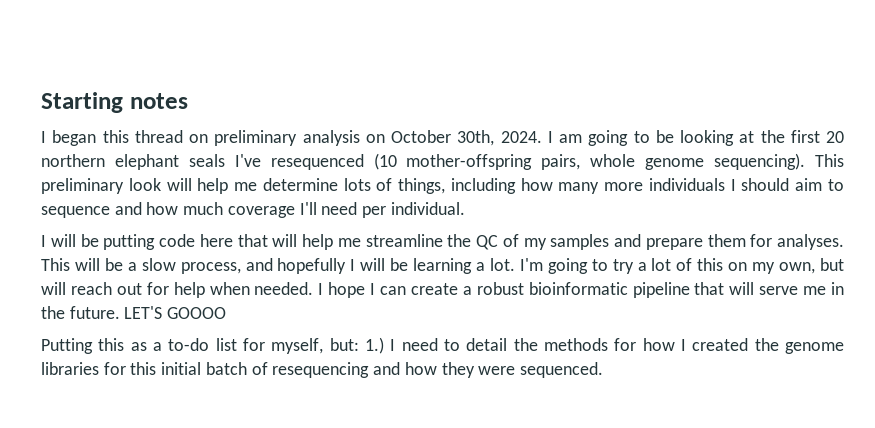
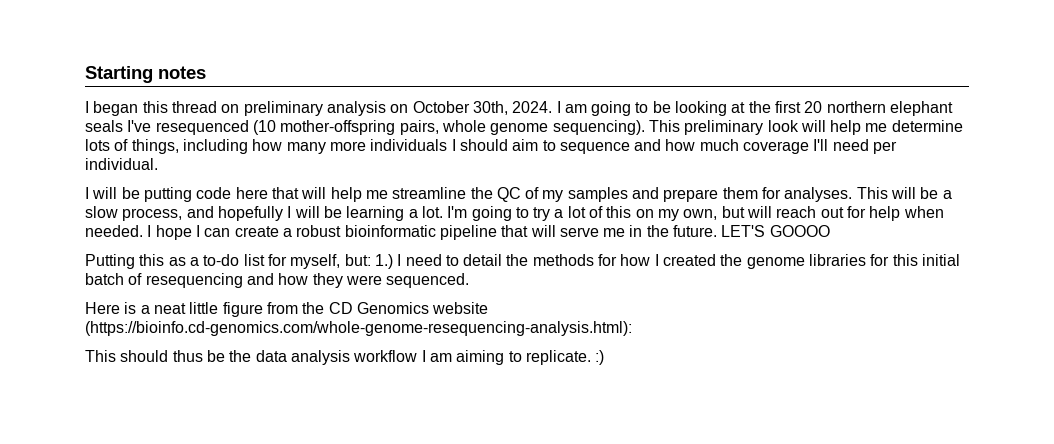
+ Here is a neat little figure from the CD Genomics website (https://bioinfo.cd-genomics.com/whole-genome-resequencing-analysis.html):
+ This should thus be the data analysis workflow I am aiming to replicate. :)

